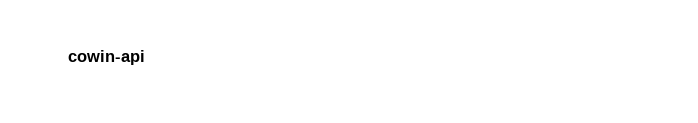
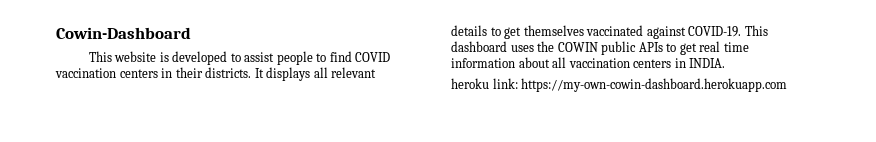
- cowin-api
+ Cowin-Dashboard
+ This website is developed to assist people to find COVID vaccination centers in their districts. It displays all relevant details to get themselves vaccinated against COVID-19. This dashboard uses the COWIN public APIs to get real time information about all vaccination centers in INDIA.
+ heroku link: https://my-own-cowin-dashboard.herokuapp.com

